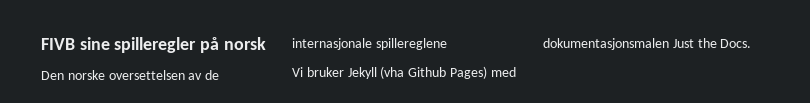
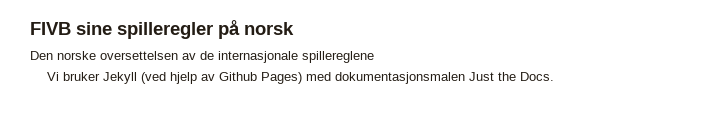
- Vi bruker Jekyll (vha Github Pages) med dokumentasjonsmalen Just the Docs.
+ Vi bruker Jekyll (ved hjelp av Github Pages) med dokumentasjonsmalen Just the Docs.

